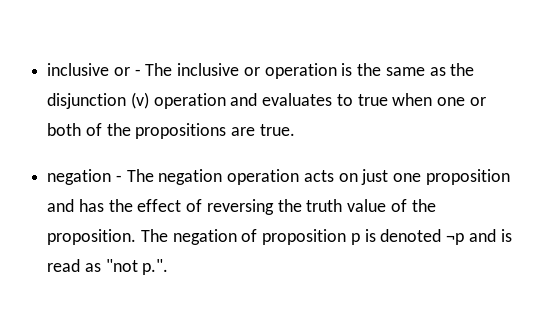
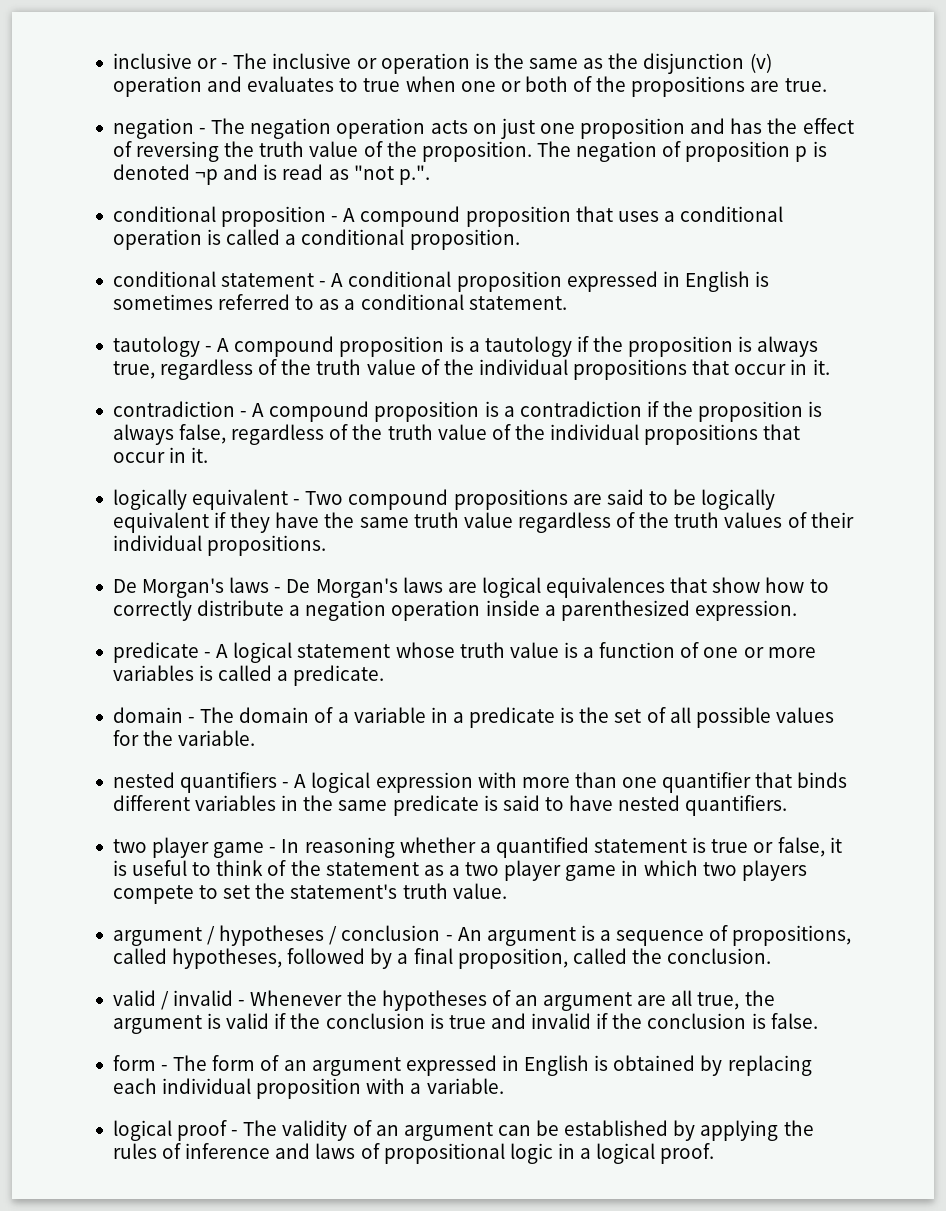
+ conditional proposition - A compound proposition that uses a conditional operation is called a conditional proposition.
+ conditional statement - A conditional proposition expressed in English is sometimes referred to as a conditional statement.
+ tautology - A compound proposition is a tautology if the proposition is always true, regardless of the truth value of the individual propositions that occur in it.
+ contradiction - A compound proposition is a contradiction if the proposition is always false, regardless of the truth value of the individual propositions that occur in it.
+ logically equivalent - Two compound propositions are said to be logically equivalent if they have the same truth value regardless of the truth values of their individual propositions.
+ De Morgan's laws - De Morgan's laws are logical equivalences that show how to correctly distribute a negation operation inside a parenthesized expression.
+ predicate - A logical statement whose truth value is a function of one or more variables is called a predicate.
+ domain - The domain of a variable in a predicate is the set of all possible values for the variable.
+ nested quantifiers - A logical expression with more than one quantifier that binds different variables in the same predicate is said to have nested quantifiers.
+ two player game - In reasoning whether a quantified statement is true or false, it is useful to think of the statement as a two player game in which two players compete to set the statement's truth value.
+ argument / hypotheses / conclusion - An argument is a sequence of propositions, called hypotheses, followed by a final proposition, called the conclusion.
+ valid / invalid - Whenever the hypotheses of an argument are all true, the argument is valid if the conclusion is true and invalid if the conclusion is false.
+ form - The form of an argument expressed in English is obtained by replacing each individual proposition with a variable.
+ logical proof - The validity of an argument can be established by applying the rules of inference and laws of propositional logic in a logical proof.

